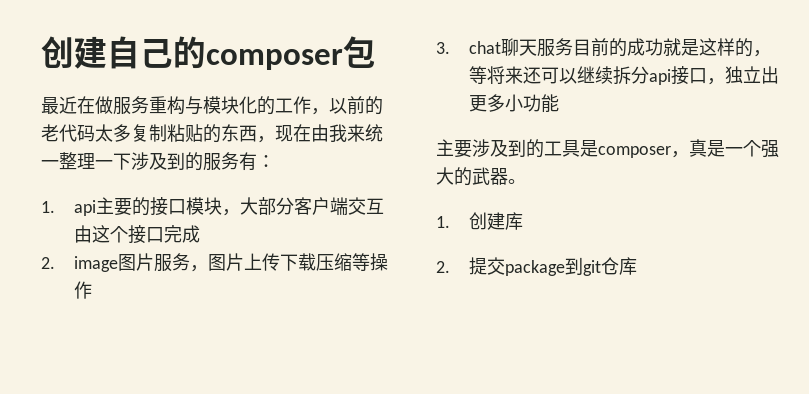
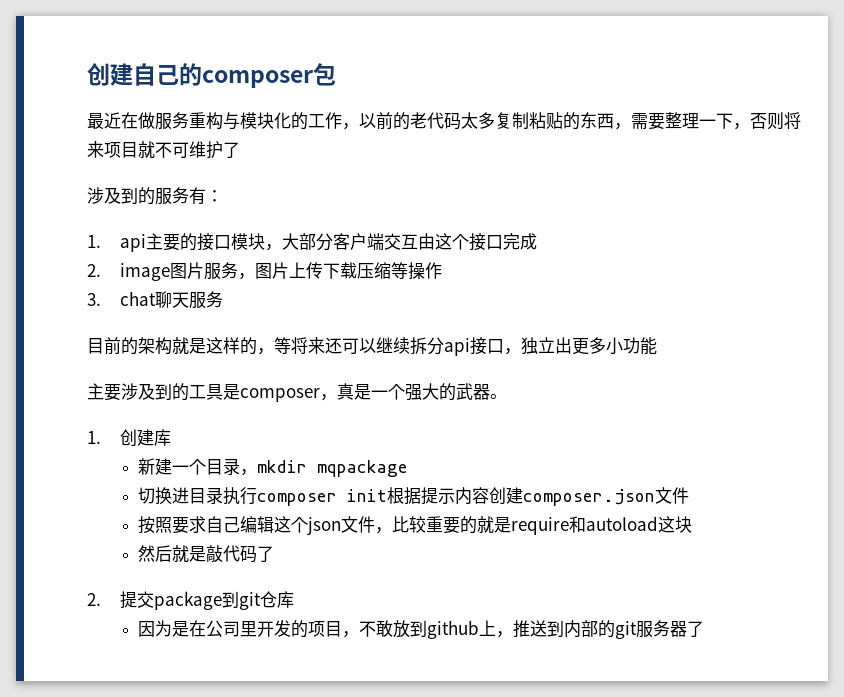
- 最近在做服务重构与模块化的工作，以前的老代码太多复制粘贴的东西，现在由我来统一整理一下涉及到的服务有：
+ 最近在做服务重构与模块化的工作，以前的老代码太多复制粘贴的东西，需要整理一下，否则将来项目就不可维护了
+ 涉及到的服务有：
- 3. chat聊天服务目前的成功就是这样的，等将来还可以继续拆分api接口，独立出更多小功能
+ 3. chat聊天服务
+ 目前的架构就是这样的，等将来还可以继续拆分api接口，独立出更多小功能
+ 新建一个目录，mkdir mqpackage
+ 切换进目录执行composer init根据提示内容创建composer.json文件
+ 按照要求自己编辑这个json文件，比较重要的就是require和autoload这块
+ 然后就是敲代码了
+ 因为是在公司里开发的项目，不敢放到github上，推送到内部的git服务器了

